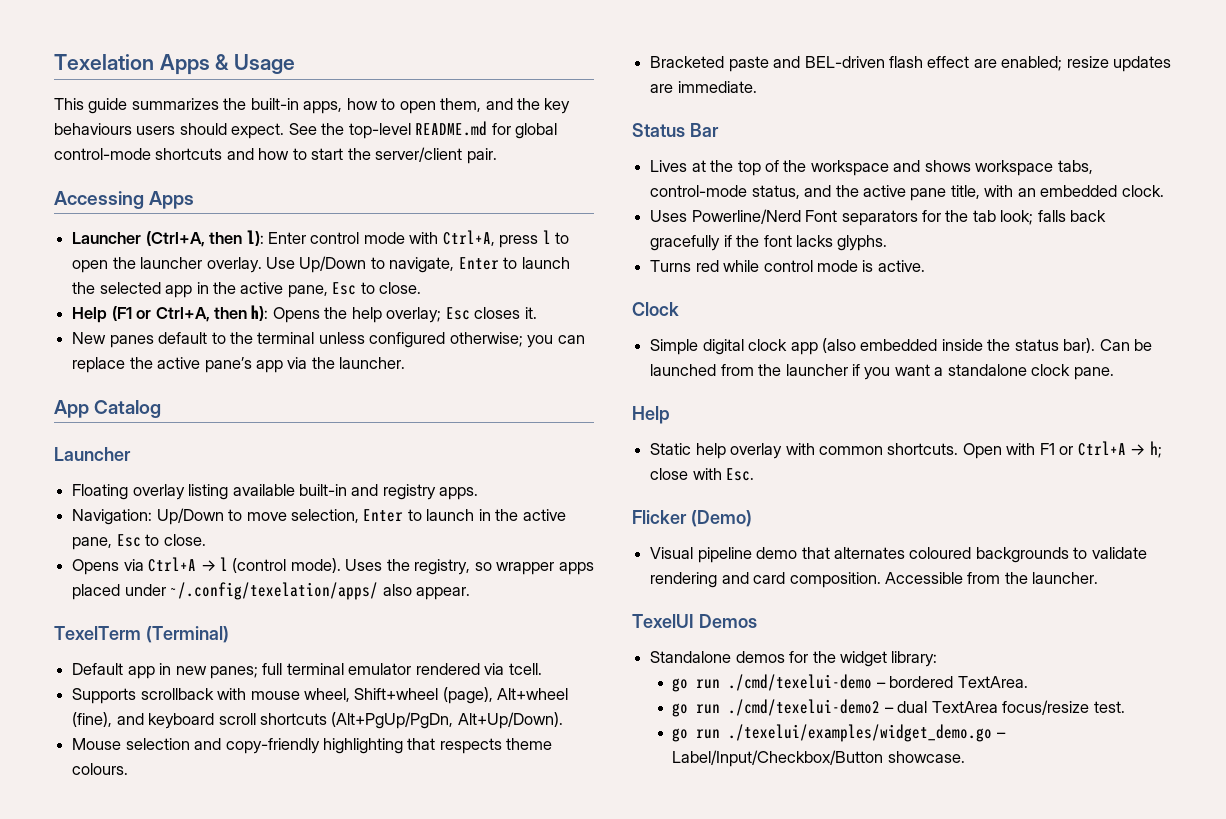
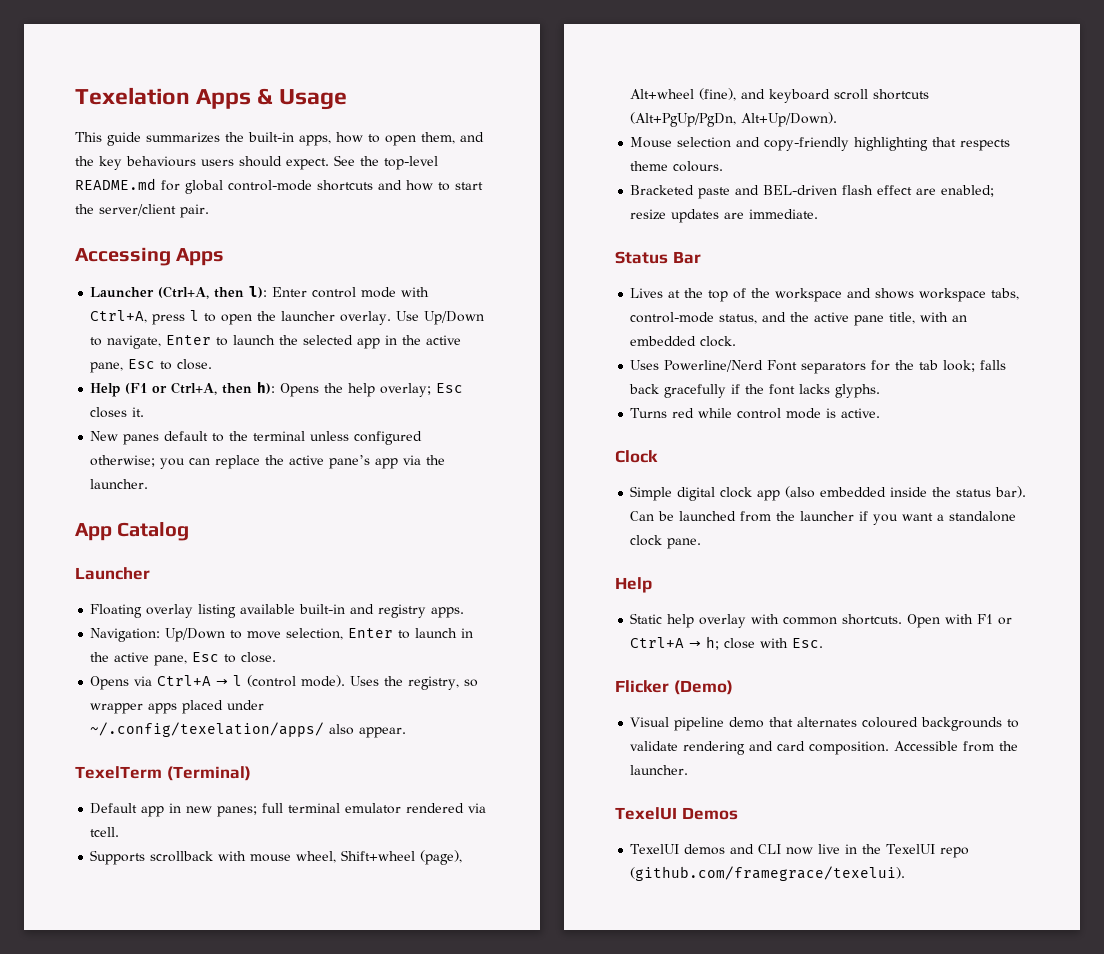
- Standalone demos for the widget library:
- go run ./cmd/texelui-demo – bordered TextArea.
- go run ./cmd/texelui-demo2 – dual TextArea focus/resize test.
- go run ./texelui/examples/widget_demo.go – Label/Input/Checkbox/Button showcase.
+ TexelUI demos and CLI now live in the TexelUI repo (github.com/framegrace/texelui).

